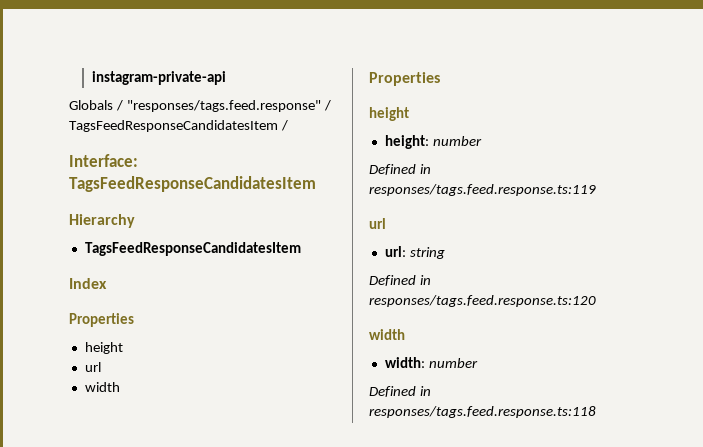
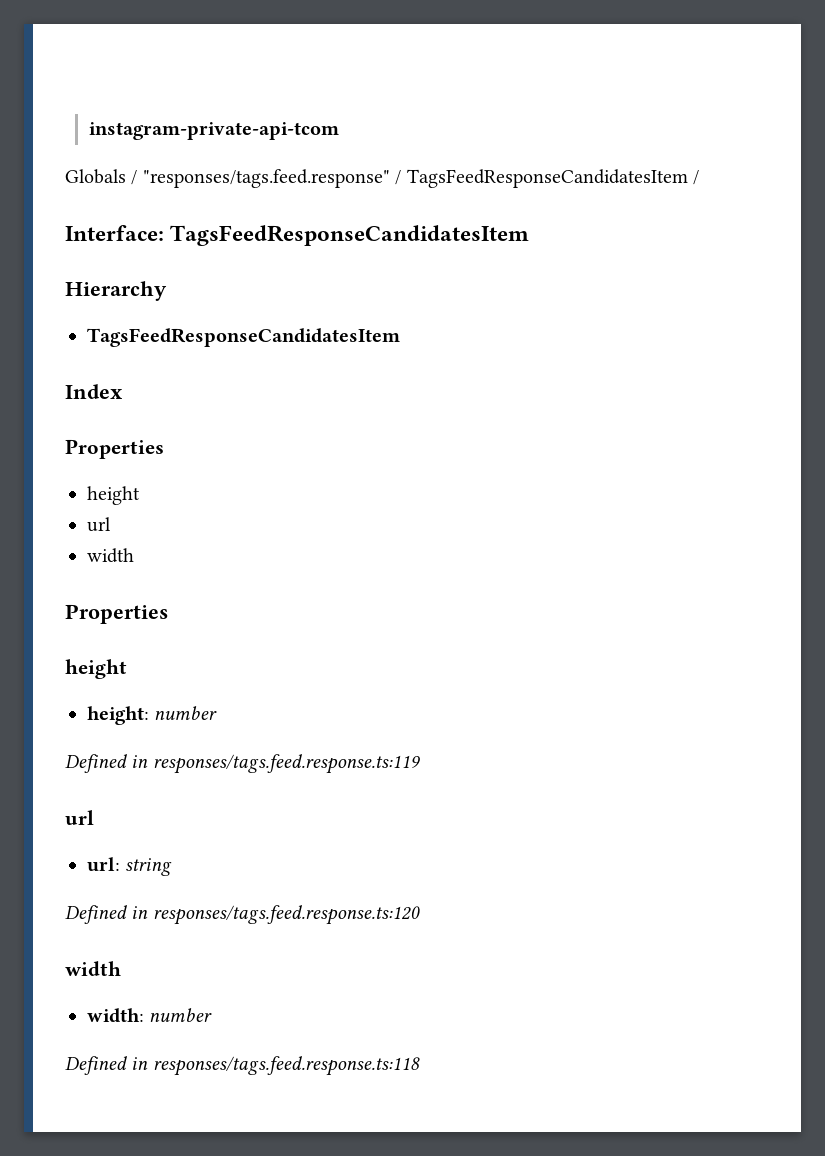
- instagram-private-api
+ instagram-private-api-tcom

